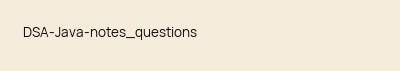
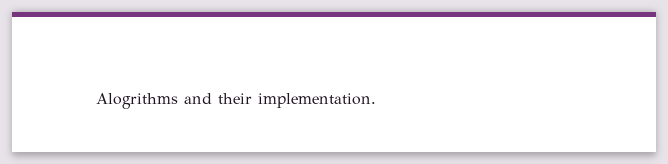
- DSA-Java-notes_questions
+ Alogrithms and their implementation.

